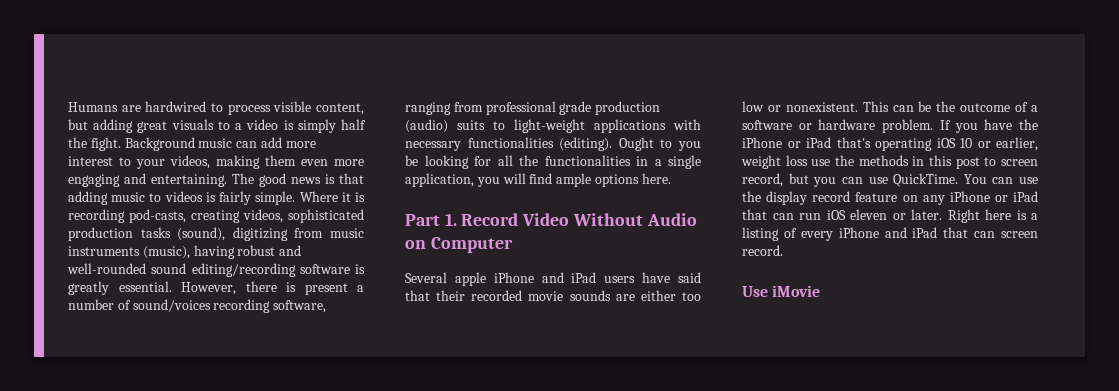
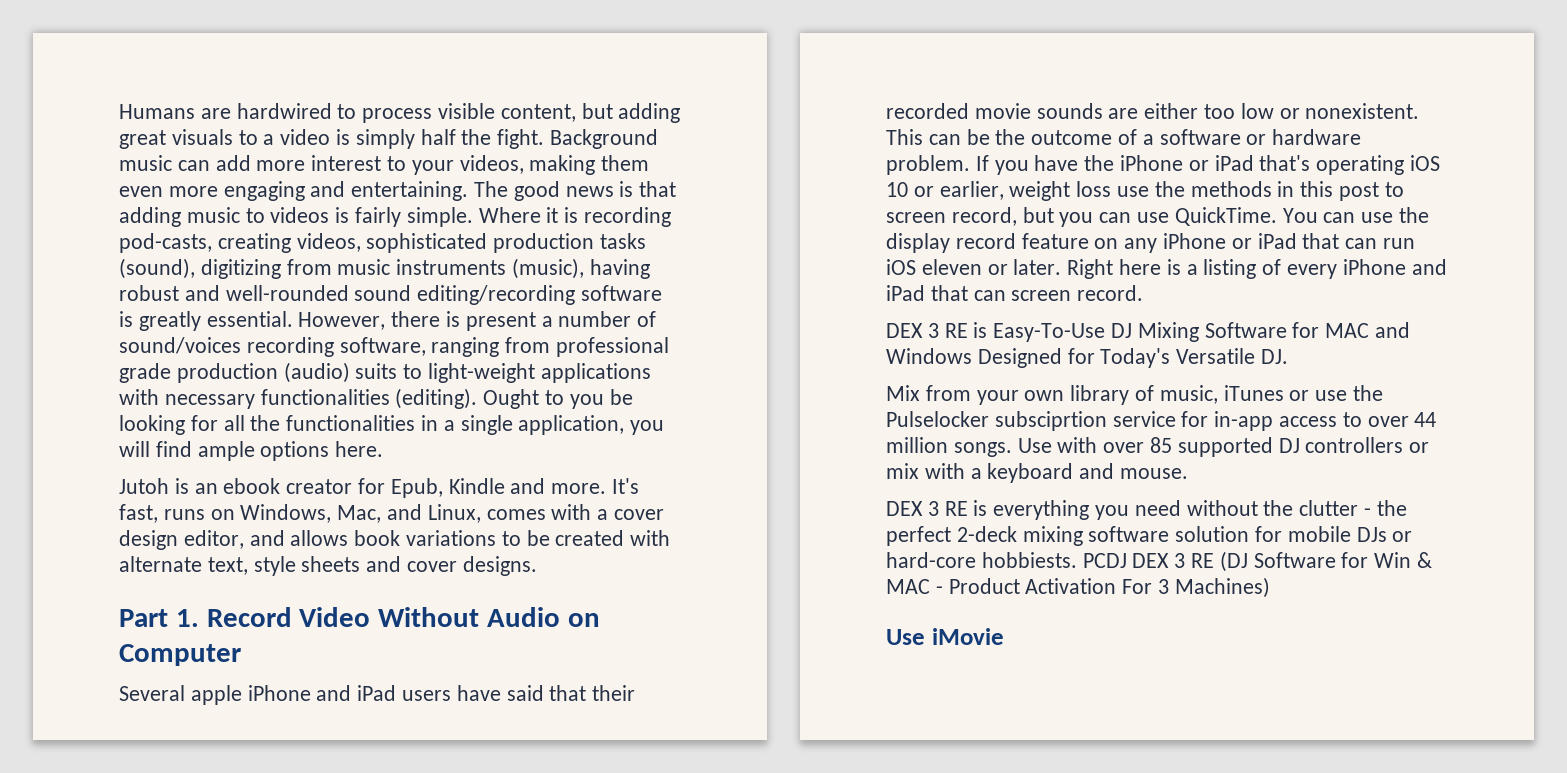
+ Jutoh is an ebook creator for Epub, Kindle and more. It's fast, runs on Windows, Mac, and Linux, comes with a cover design editor, and allows book variations to be created with alternate text, style sheets and cover designs.
+ DEX 3 RE is Easy-To-Use DJ Mixing Software for MAC and Windows Designed for Today's Versatile DJ.
+ Mix from your own library of music, iTunes or use the Pulselocker subsciprtion service for in-app access to over 44 million songs. Use with over 85 supported DJ controllers or mix with a keyboard and mouse.
+ DEX 3 RE is everything you need without the clutter - the perfect 2-deck mixing software solution for mobile DJs or hard-core hobbiests. PCDJ DEX 3 RE (DJ Software for Win & MAC - Product Activation For 3 Machines)

